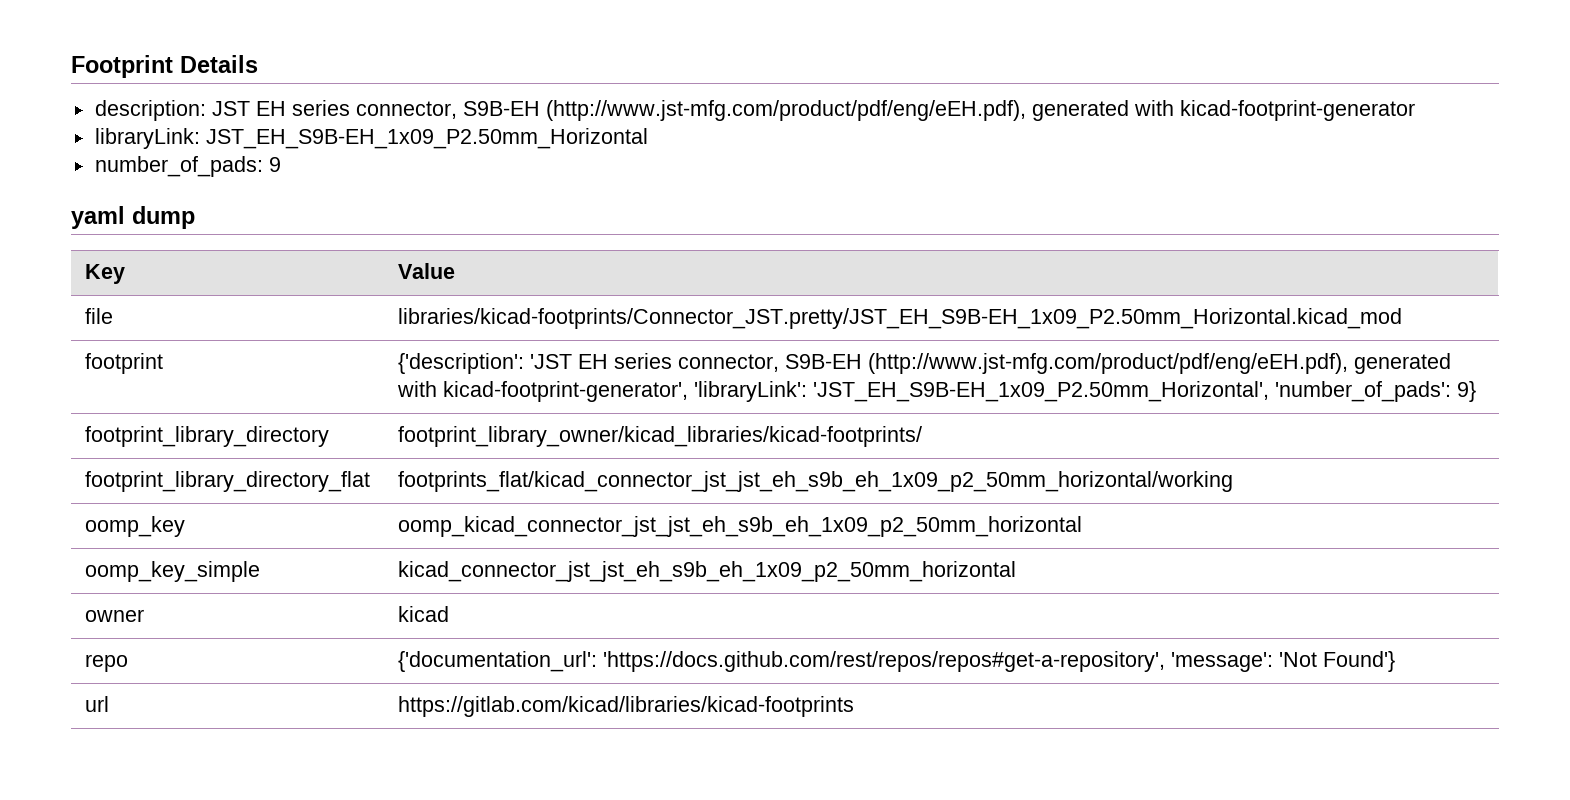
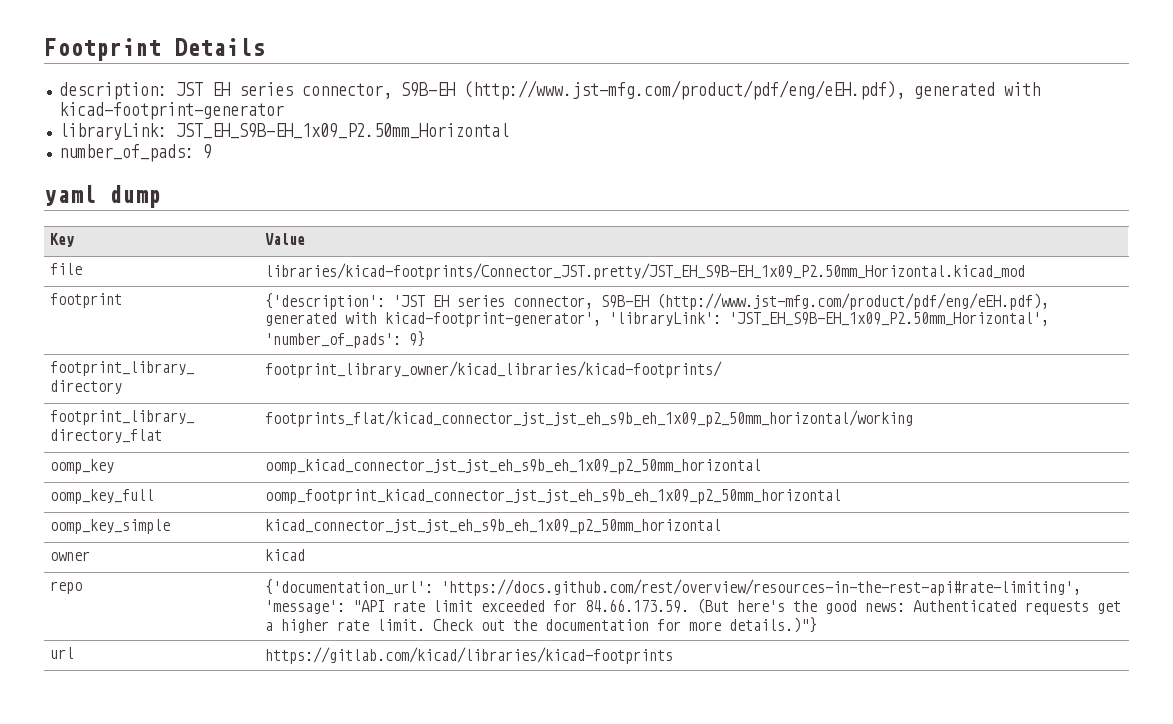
+ oomp_key_full | oomp_footprint_kicad_connector_jst_jst_eh_s9b_eh_1x09_p2_50mm_horizontal
- repo | {'documentation_url': 'https://docs.github.com/rest/repos/repos#get-a-repository', 'message': 'Not Found'}
+ repo | {'documentation_url': 'https://docs.github.com/rest/overview/resources-in-the-rest-api#rate-limiting', 'message': "API rate limit exceeded for 84.66.173.59. (But here's the good news: Authenticated requests get a higher rate limit. Check out the documentation for more details.)"}

